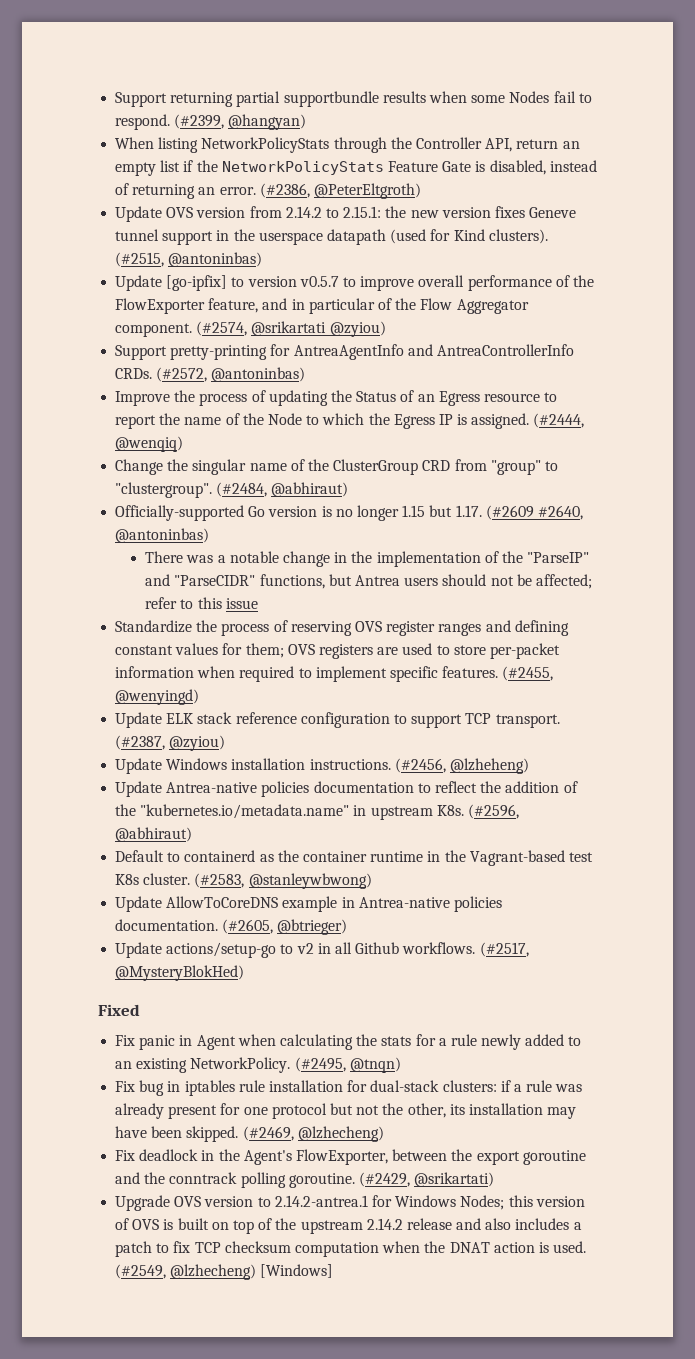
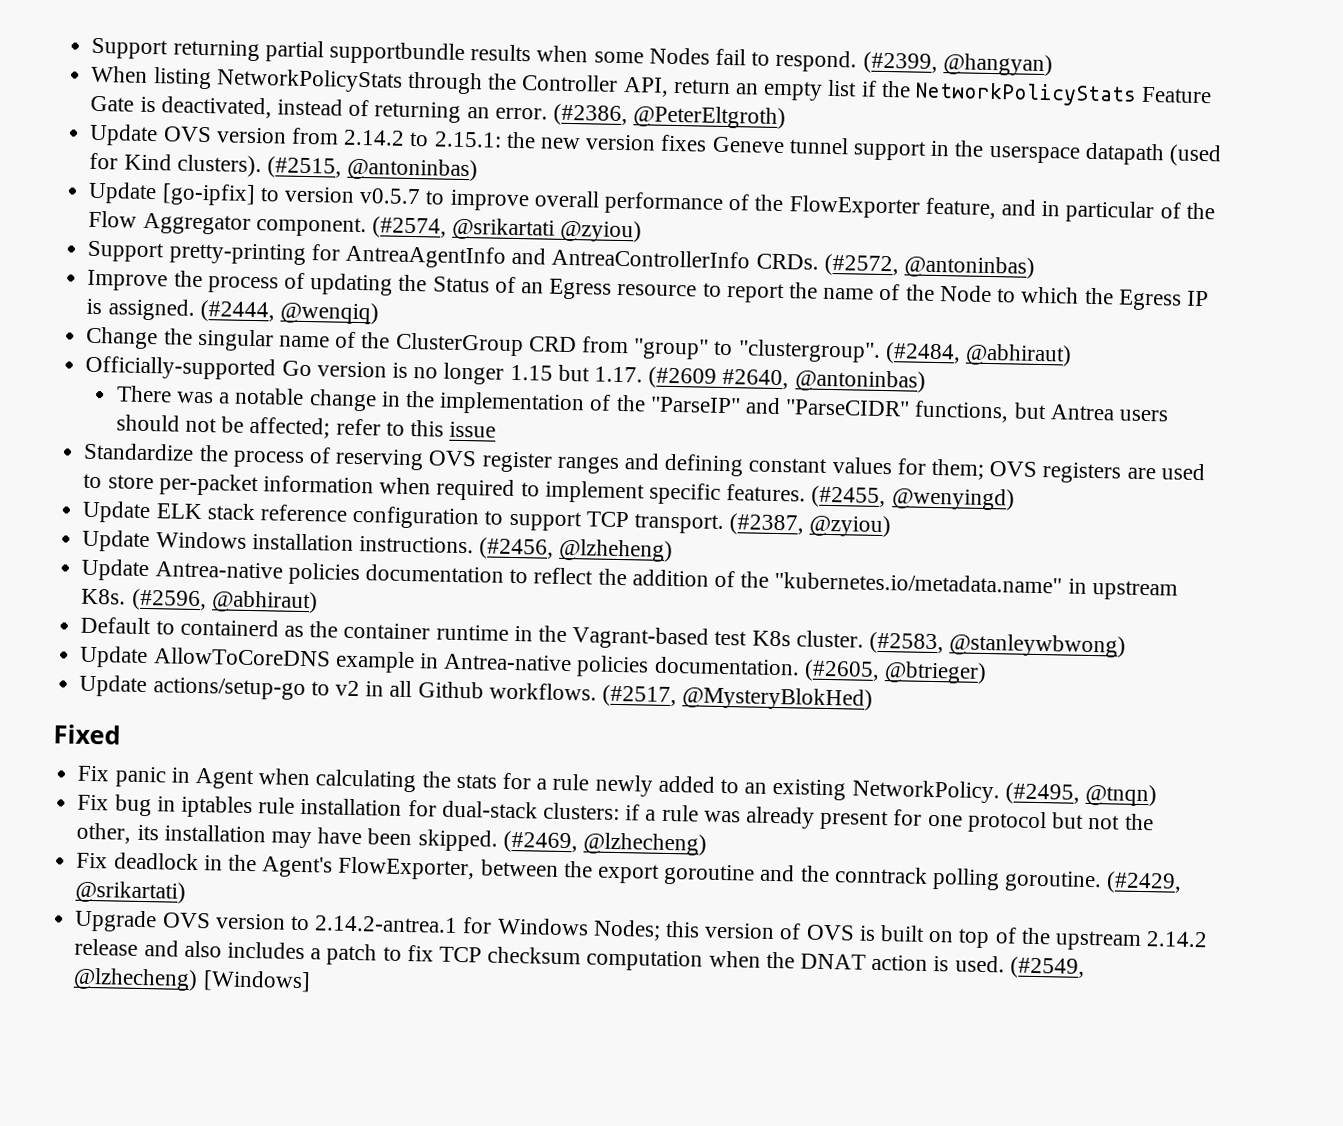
- When listing NetworkPolicyStats through the Controller API, return an empty list if the NetworkPolicyStats Feature Gate is disabled, instead of returning an error.
+ When listing NetworkPolicyStats through the Controller API, return an empty list if the NetworkPolicyStats Feature Gate is deactivated, instead of returning an error.

